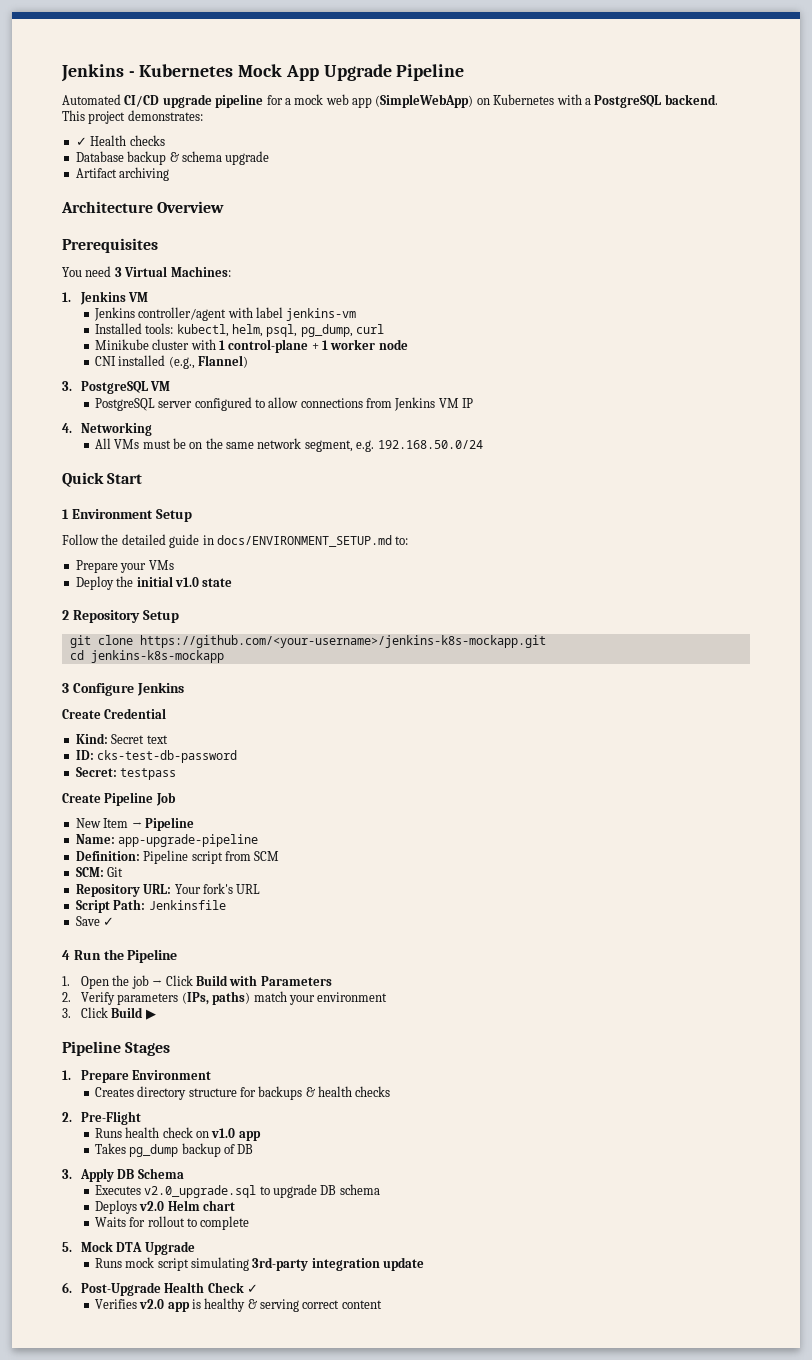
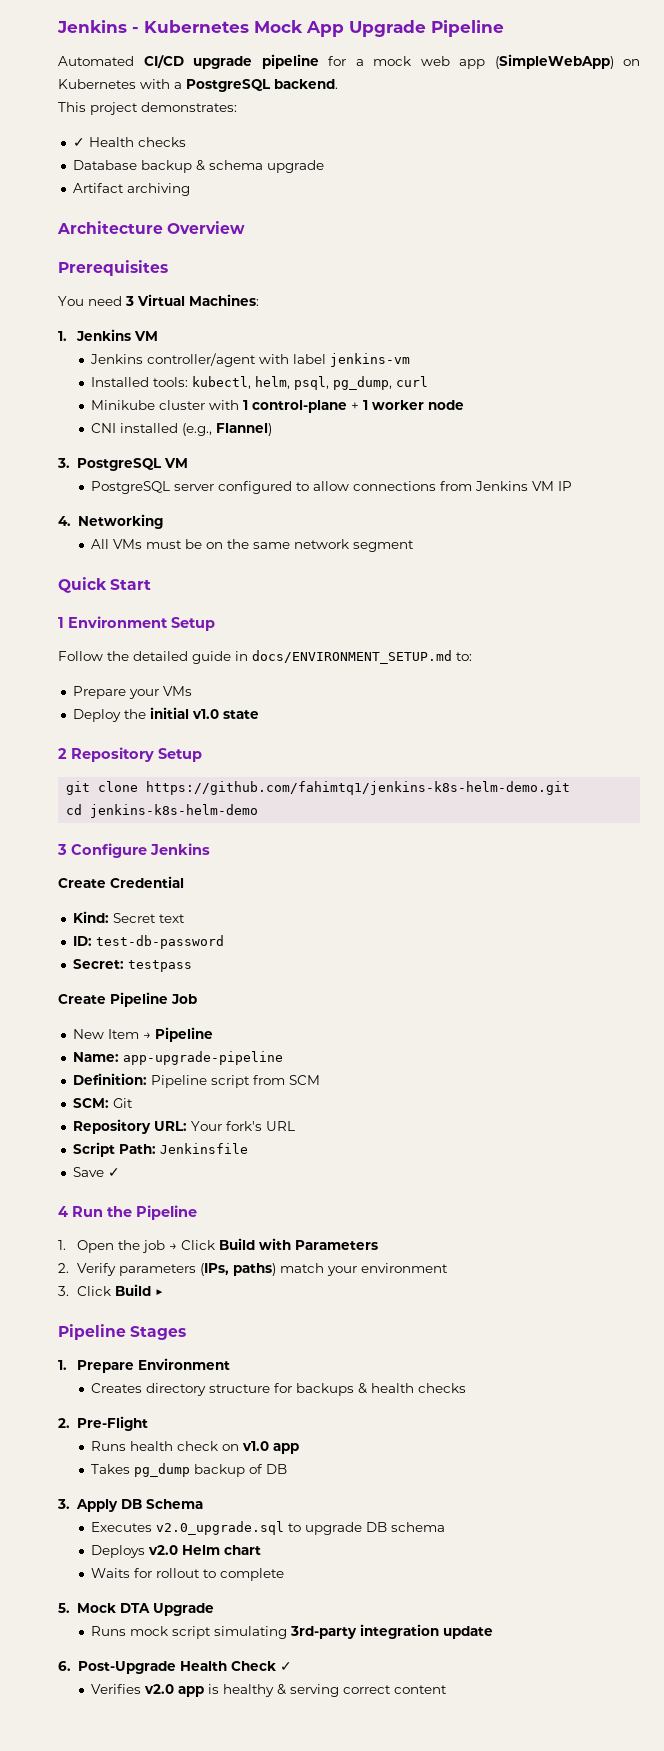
- All VMs must be on the same network segment, e.g. 192.168.50.0/24
+ All VMs must be on the same network segment
- git clone https://github.com/<your-username>/jenkins-k8s-mockapp.git
+ git clone https://github.com/fahimtq1/jenkins-k8s-helm-demo.git
- cd jenkins-k8s-mockapp
+ cd jenkins-k8s-helm-demo
- ID: cks-test-db-password
+ ID: test-db-password

